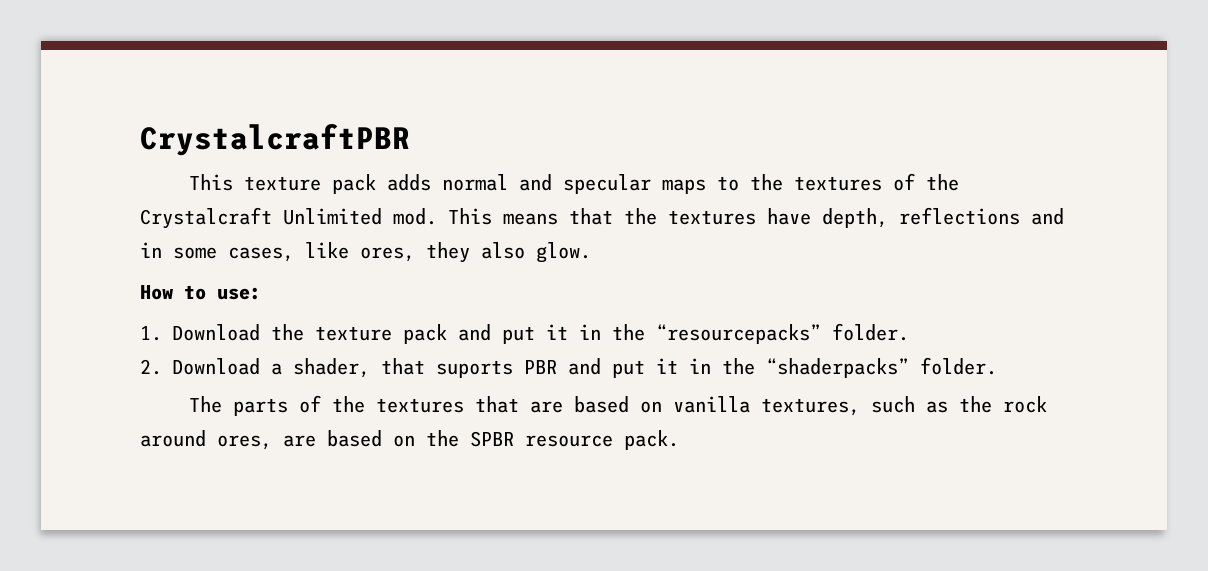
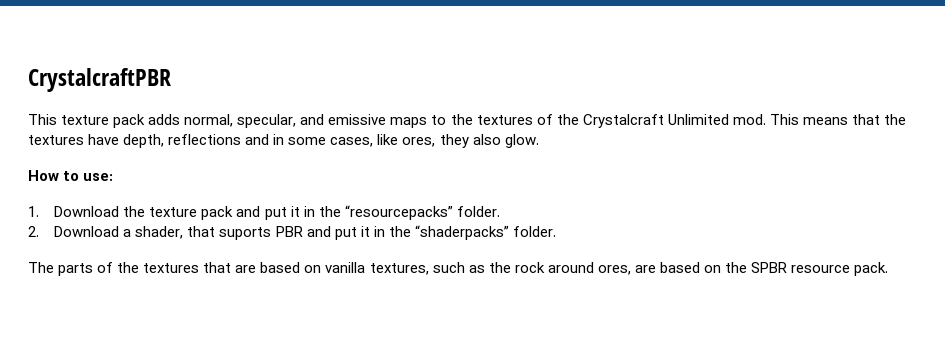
- This texture pack adds normal and specular maps to the textures of the Crystalcraft Unlimited mod.
+ This texture pack adds normal, specular, and emissive maps to the textures of the Crystalcraft Unlimited mod.

